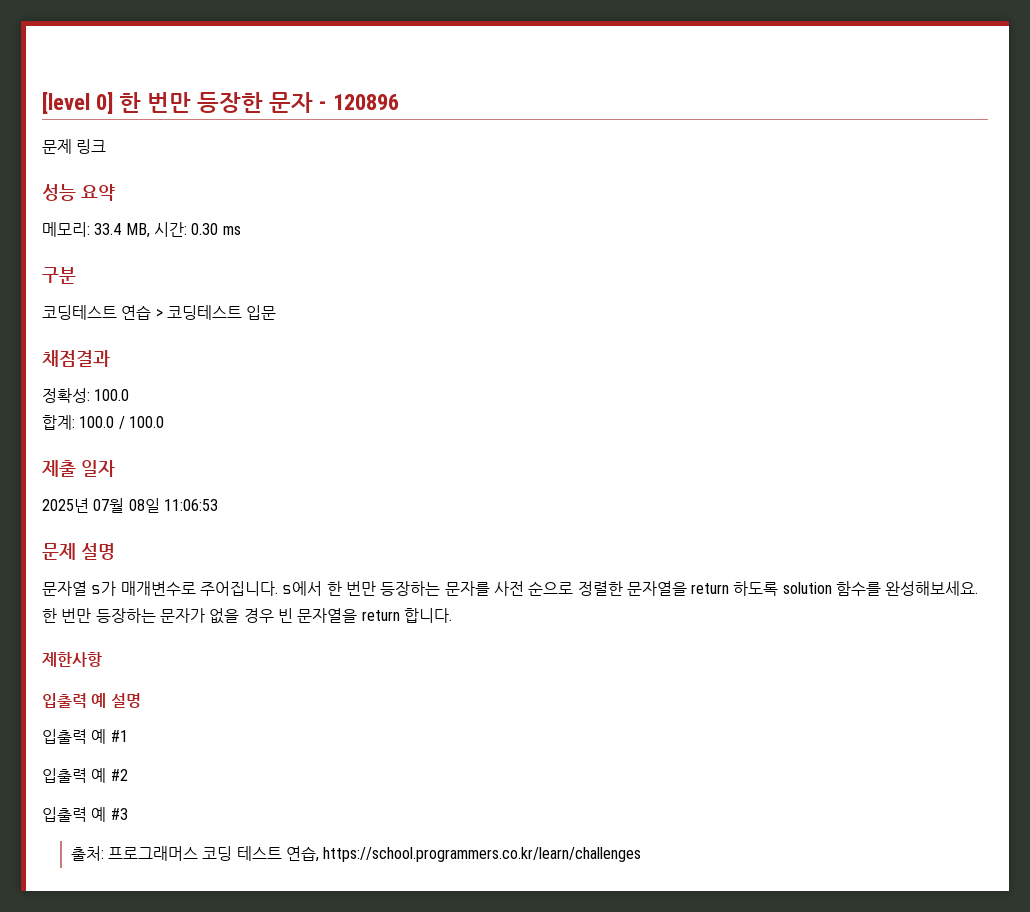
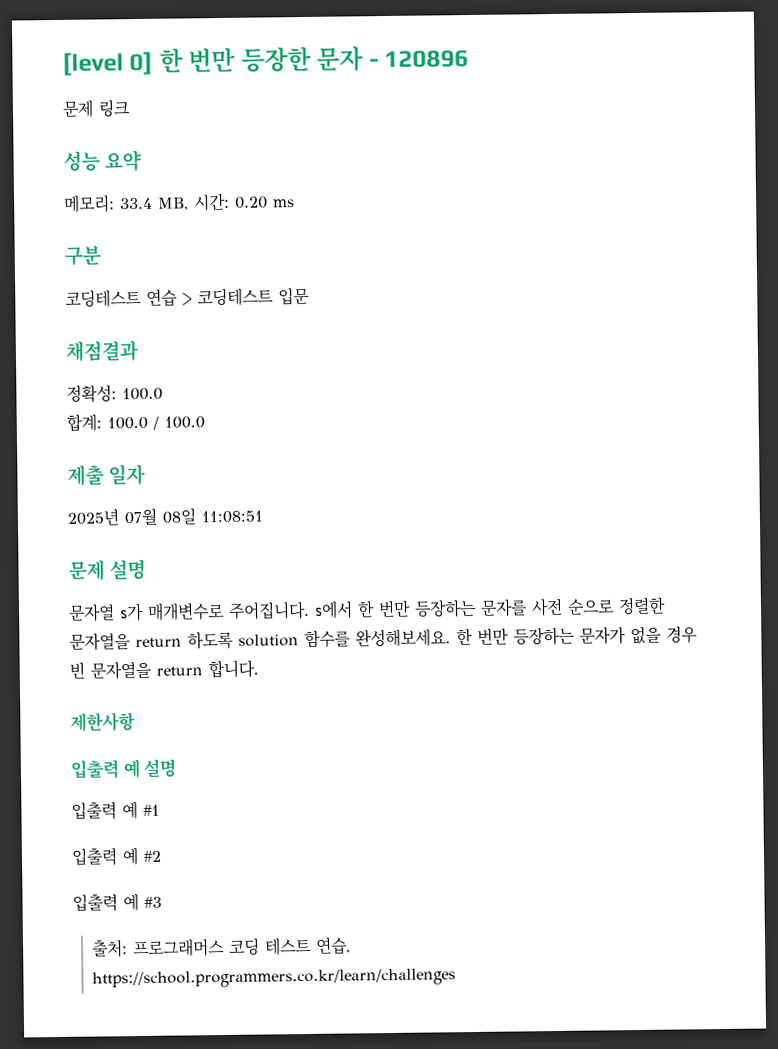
- 메모리: 33.4 MB, 시간: 0.30 ms
+ 메모리: 33.4 MB, 시간: 0.20 ms
- 2025년 07월 08일 11:06:53
+ 2025년 07월 08일 11:08:51

